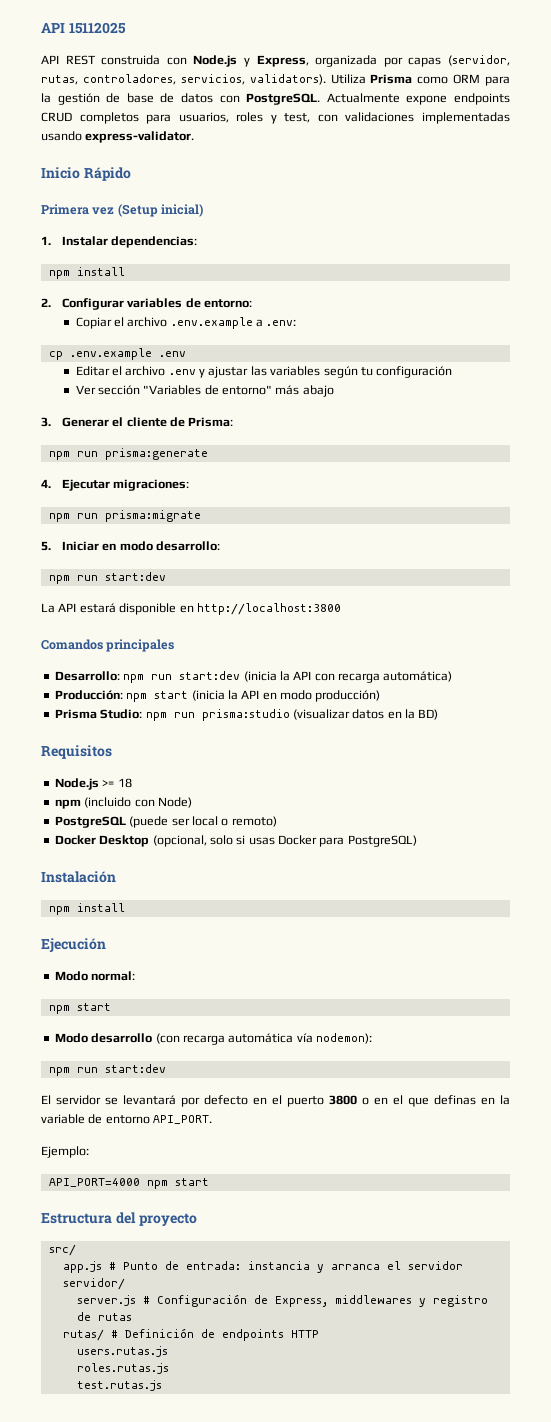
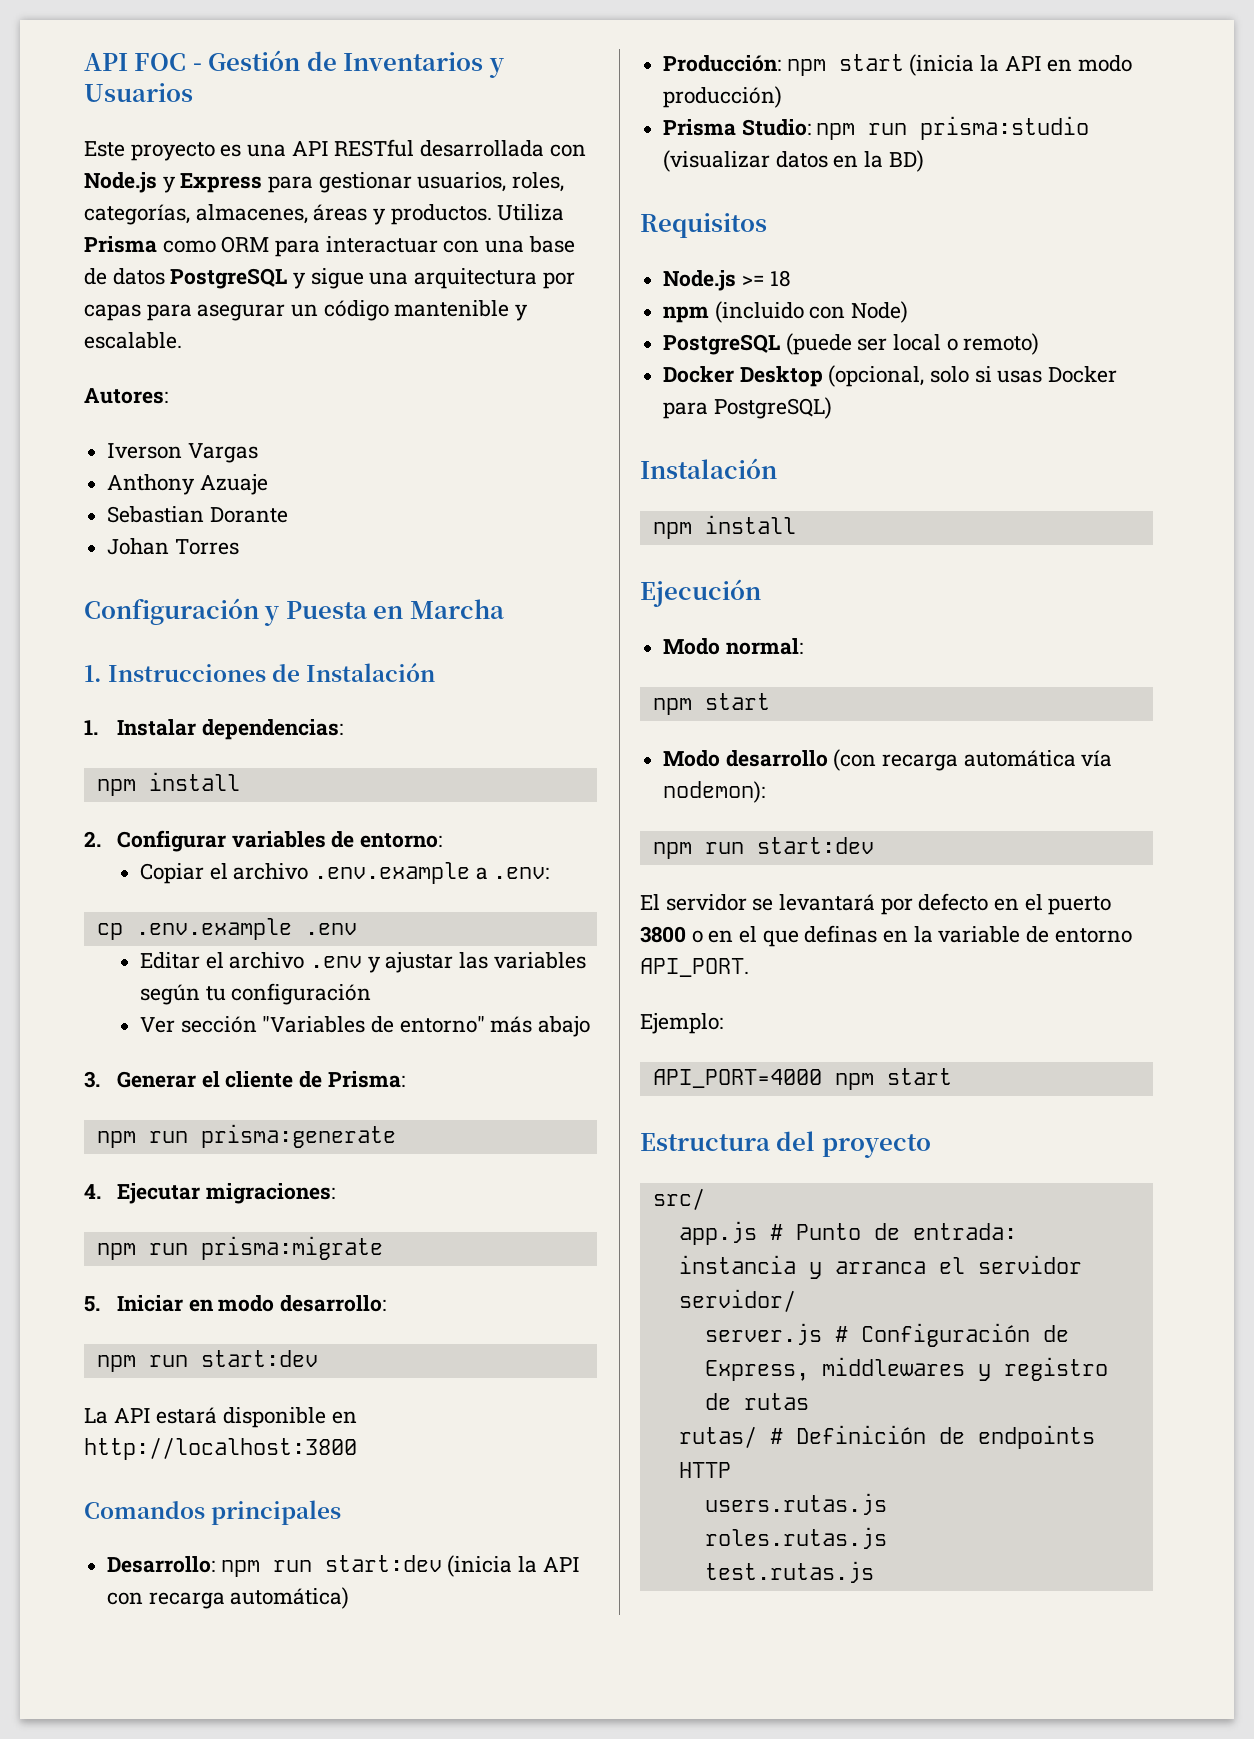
- API 15112025
- API REST construida con Node.js y Express, organizada por capas (servidor, rutas, controladores, servicios, validators).
+ API FOC - Gestión de Inventarios y Usuarios
+ Este proyecto es una API RESTful desarrollada con Node.js y Express para gestionar usuarios, roles, categorías, almacenes, áreas y productos.
- Utiliza Prisma como ORM para la gestión de base de datos con PostgreSQL. Actualmente expone endpoints CRUD completos para usuarios, roles y test, con validaciones implementadas usando express-validator.
- Inicio Rápido
- Primera vez (Setup inicial)
+ Utiliza Prisma como ORM para interactuar con una base de datos PostgreSQL y sigue una arquitectura por capas para asegurar un código mantenible y escalable.
+ Autores:
+ Iverson Vargas
+ Anthony Azuaje
+ Sebastian Dorante
+ Johan Torres
+ Configuración y Puesta en Marcha
+ 1. Instrucciones de Instalación

